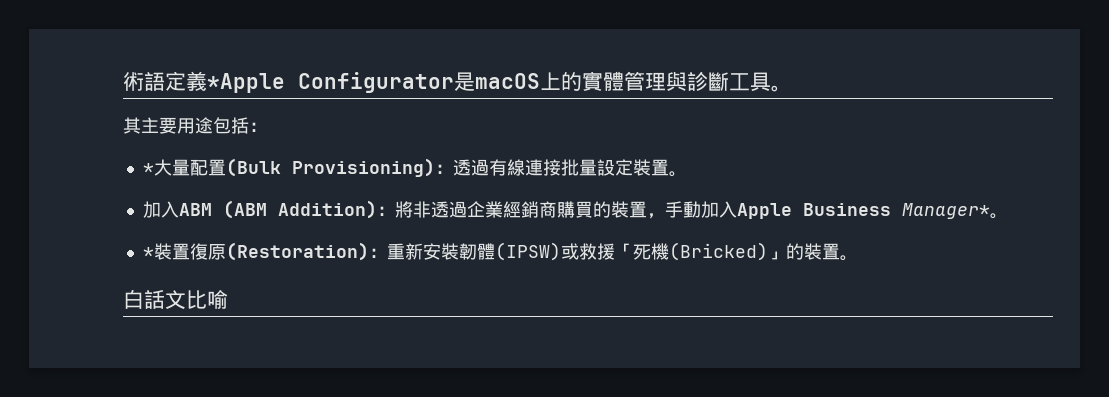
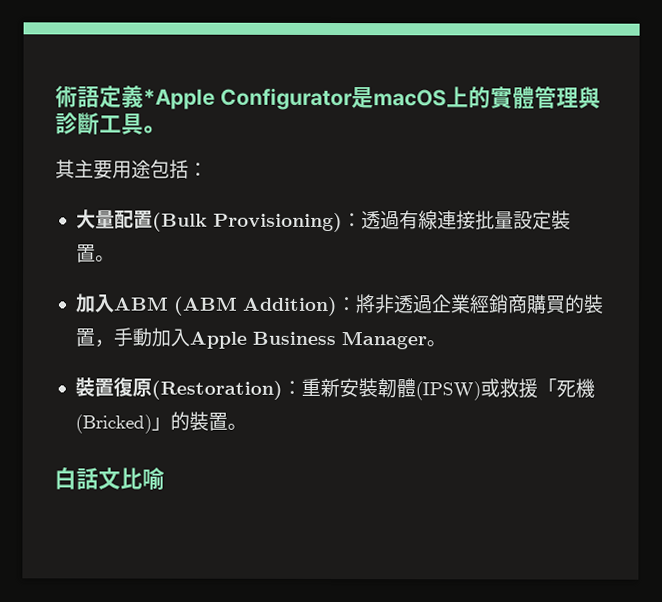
- *大量配置(Bulk Provisioning)：透過有線連接批量設定裝置。
+ 大量配置(Bulk Provisioning)：透過有線連接批量設定裝置。
- 加入ABM (ABM Addition)：將非透過企業經銷商購買的裝置，手動加入Apple Business Manager*。
- *裝置復原(Restoration)：重新安裝韌體(IPSW)或救援「死機(Bricked)」的裝置。
+ 加入ABM (ABM Addition)：將非透過企業經銷商購買的裝置，手動加入Apple Business Manager。
+ 裝置復原(Restoration)：重新安裝韌體(IPSW)或救援「死機(Bricked)」的裝置。

